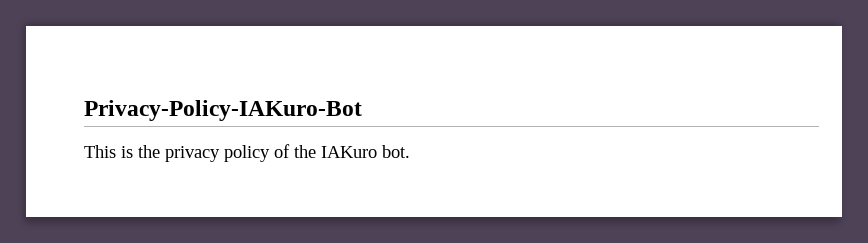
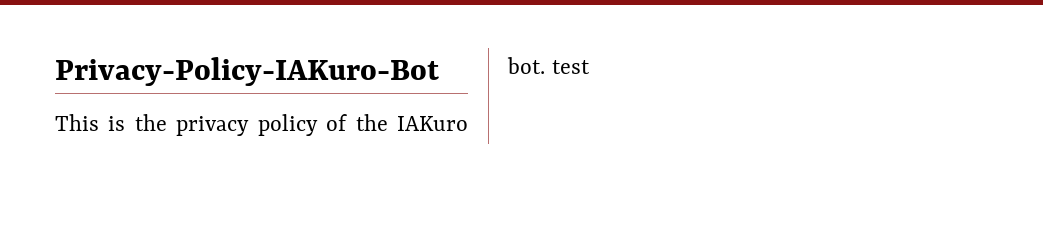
- This is the privacy policy of the IAKuro bot.
+ This is the privacy policy of the IAKuro bot. test

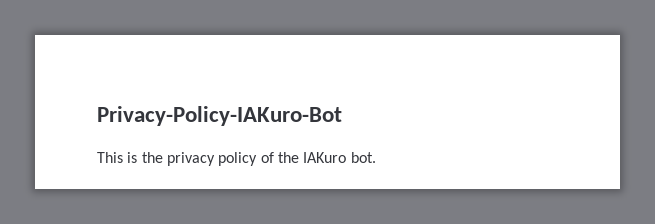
- This is the privacy policy of the IAKuro bot. test
+ This is the privacy policy of the IAKuro bot.

